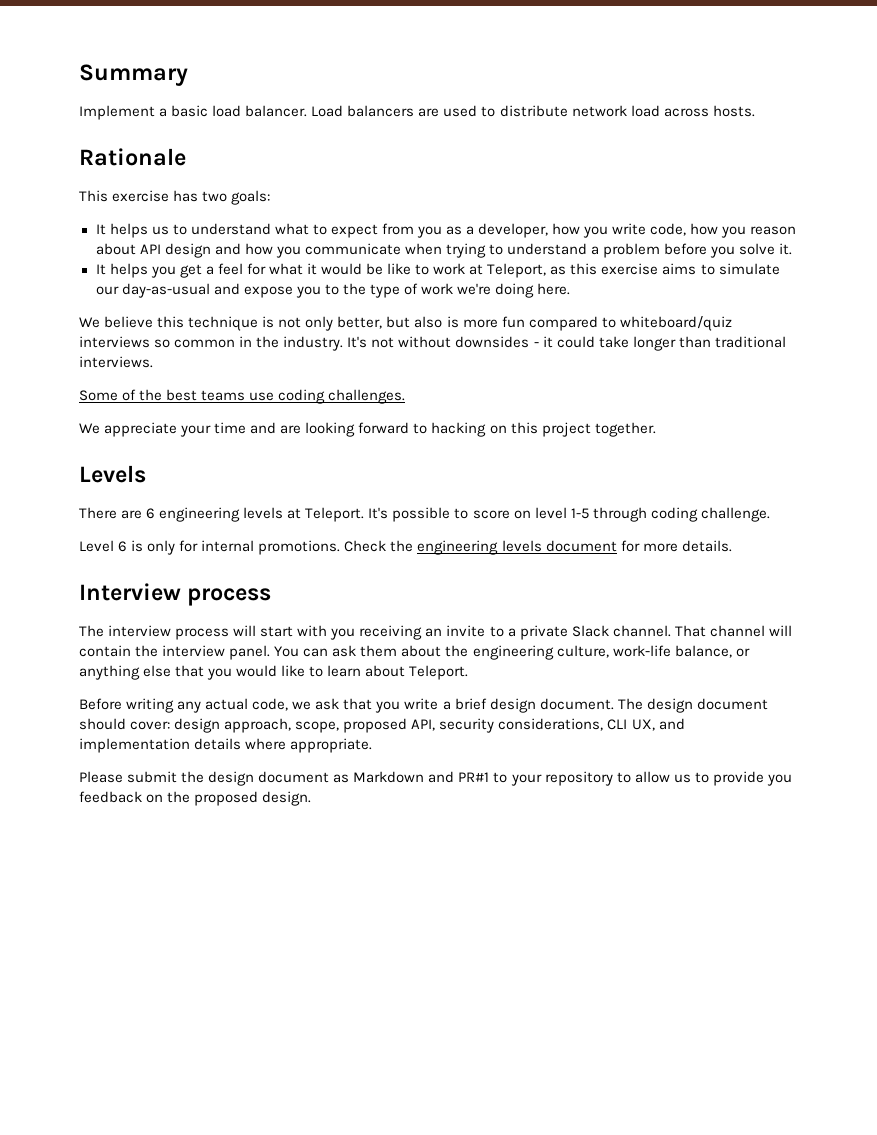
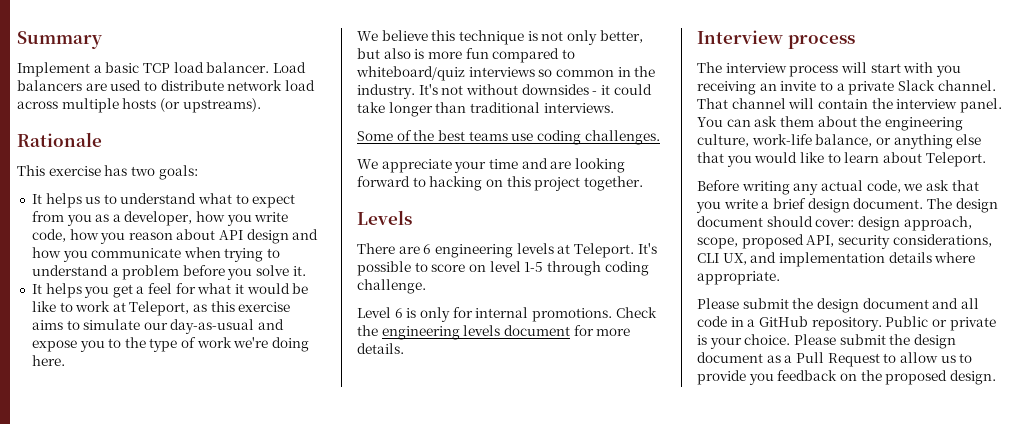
- Implement a basic load balancer.
+ Implement a basic TCP load balancer.
- Load balancers are used to distribute network load across hosts.
+ Load balancers are used to distribute network load across multiple hosts (or upstreams).
- Please submit the design document as Markdown and PR#1 to your repository to allow us to provide you feedback on the proposed design.
+ Please submit the design document and all code in a GitHub repository. Public or private is your choice. Please submit the design document as a Pull Request to allow us to provide you feedback on the proposed design.

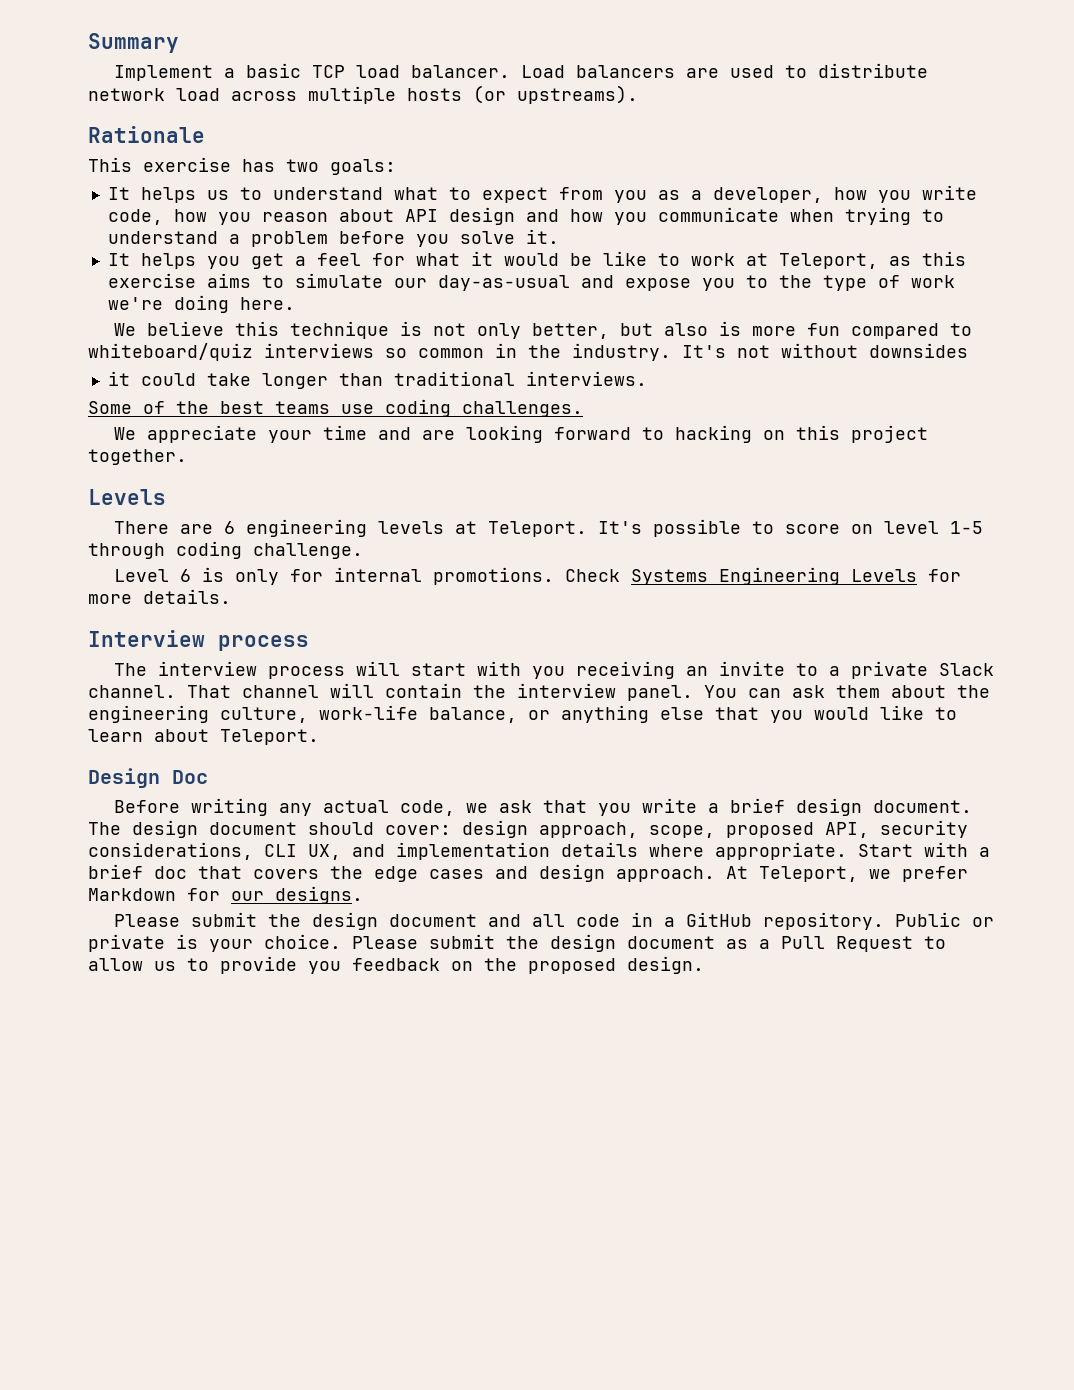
- It's not without downsides - it could take longer than traditional interviews.
+ It's not without downsides
+ it could take longer than traditional interviews.
- Check the engineering levels document for more details.
+ Check Systems Engineering Levels for more details.
+ Design Doc
+ Start with a brief doc that covers the edge cases and design approach. At Teleport, we prefer Markdown for our designs.

